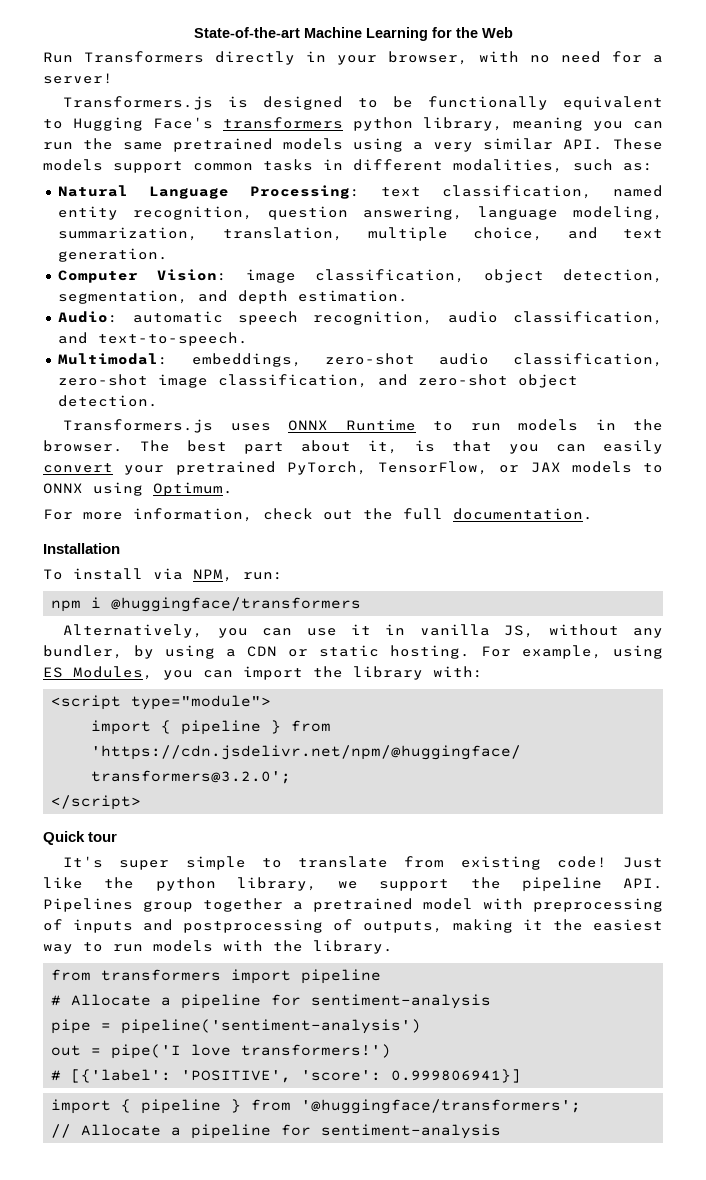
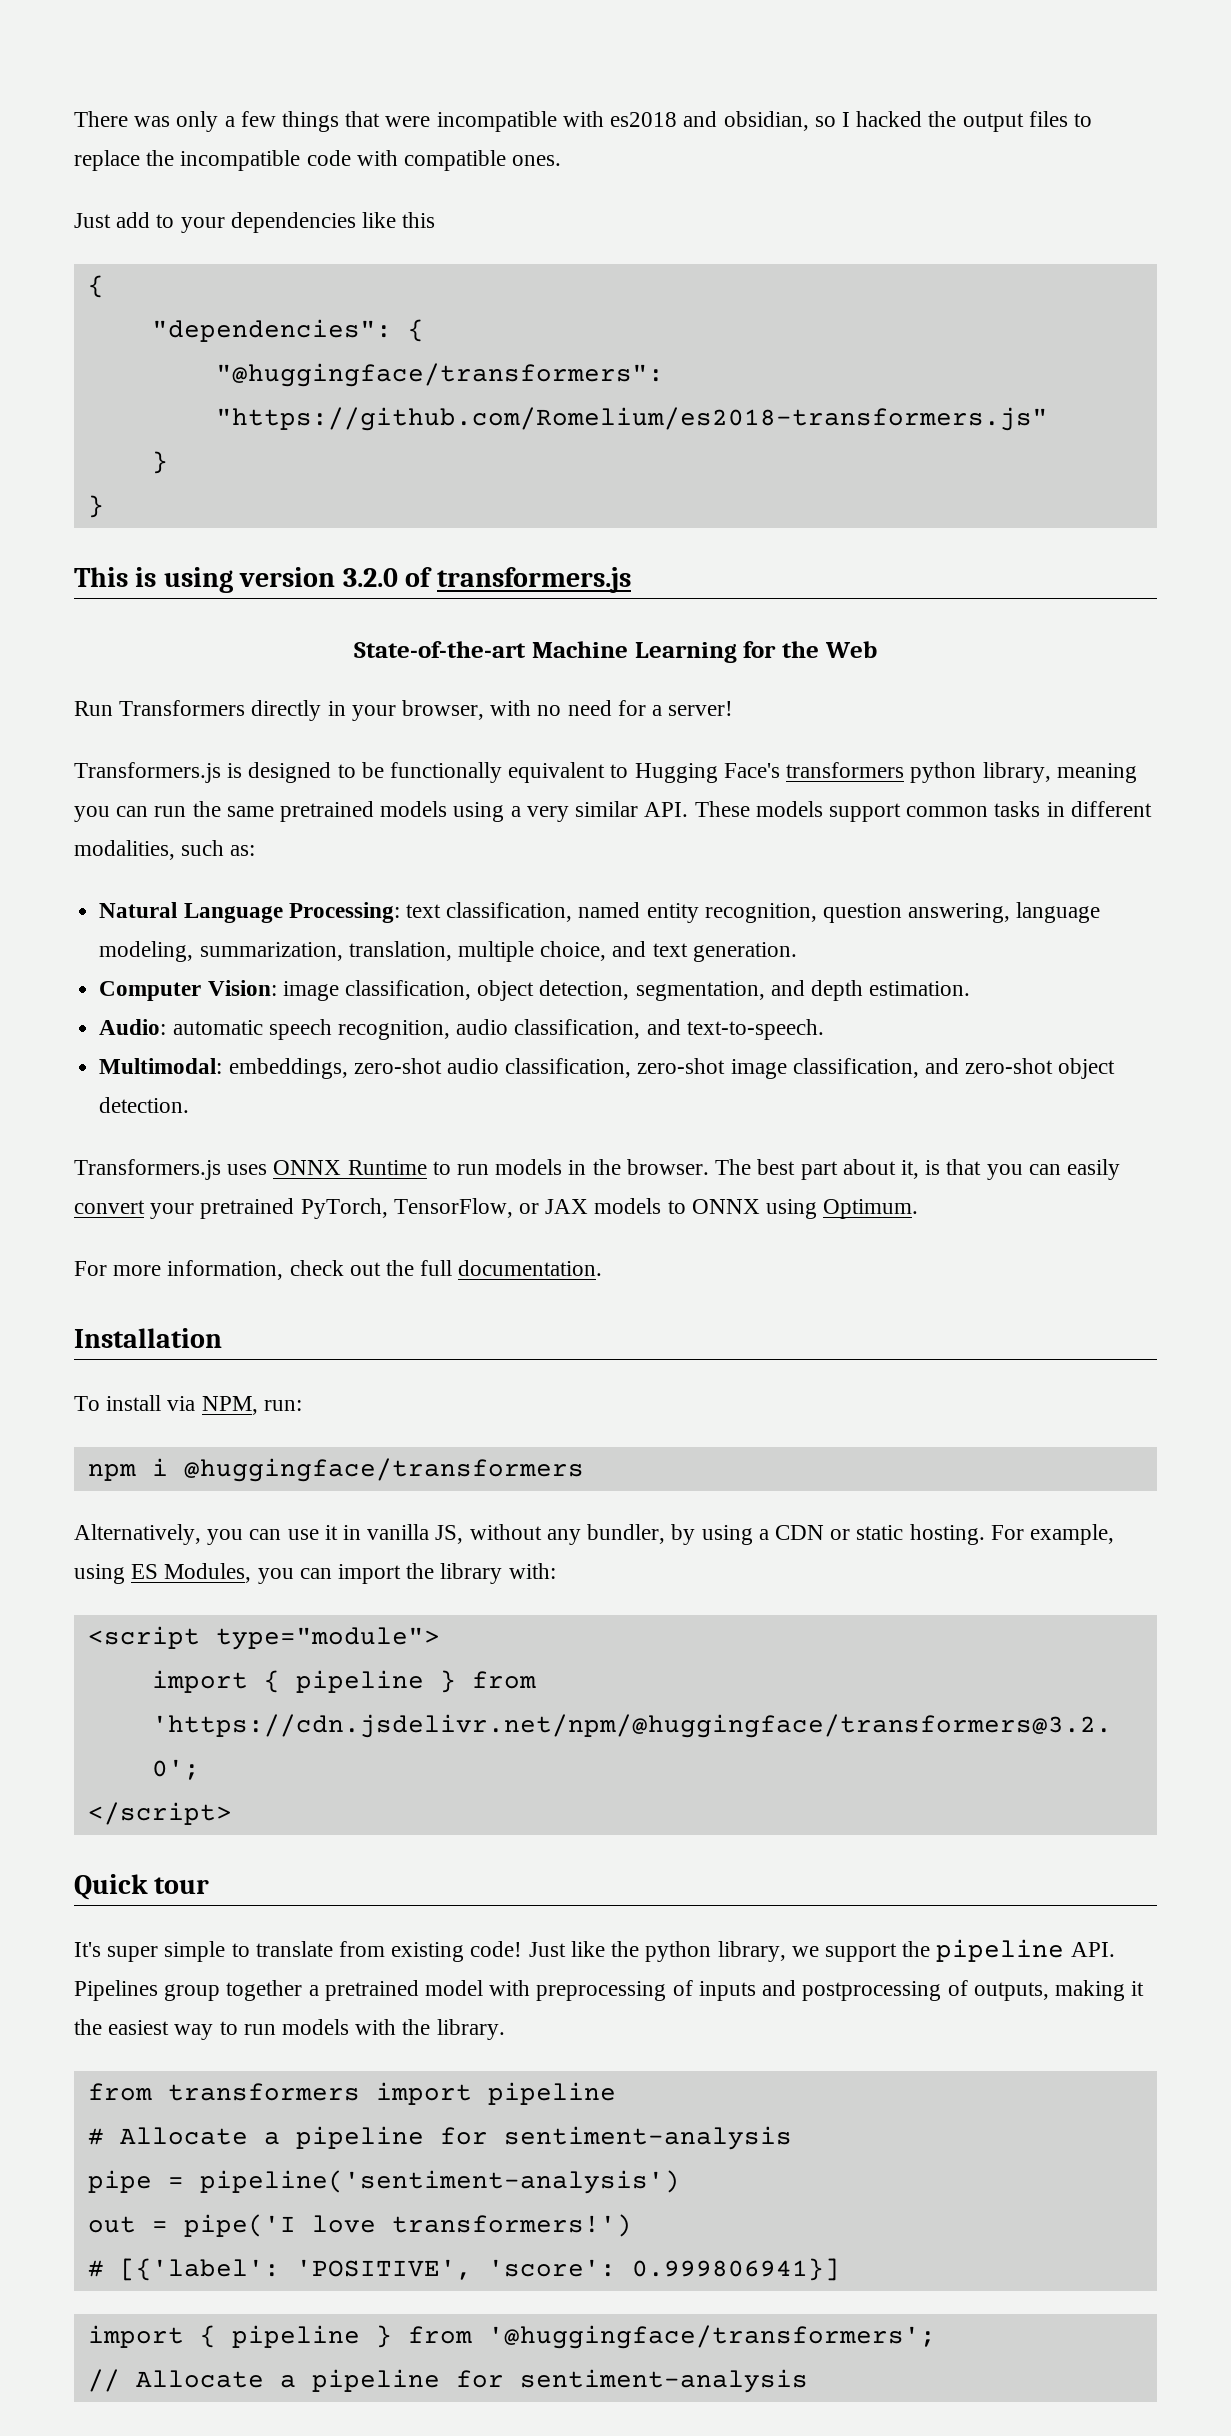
+ There was only a few things that were incompatible with es2018 and obsidian, so I hacked the output files to replace the incompatible code with compatible ones.
+ Just add to your dependencies like this
+ {
+ "dependencies": {
+ "@huggingface/transformers": "https://github.com/Romelium/es2018-transformers.js"
+ }
+ }
+ This is using version 3.2.0 of transformers.js

